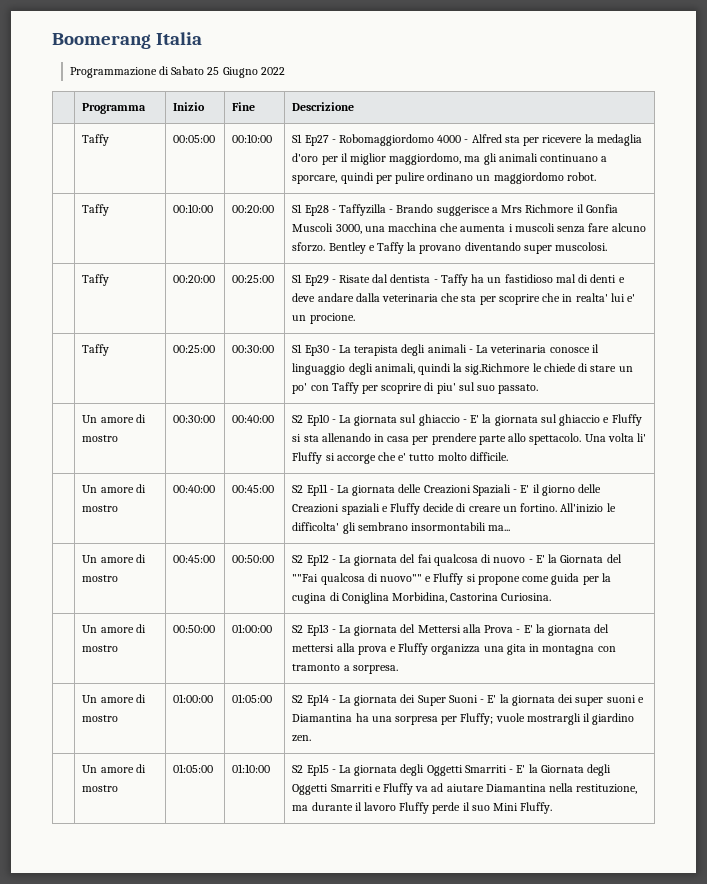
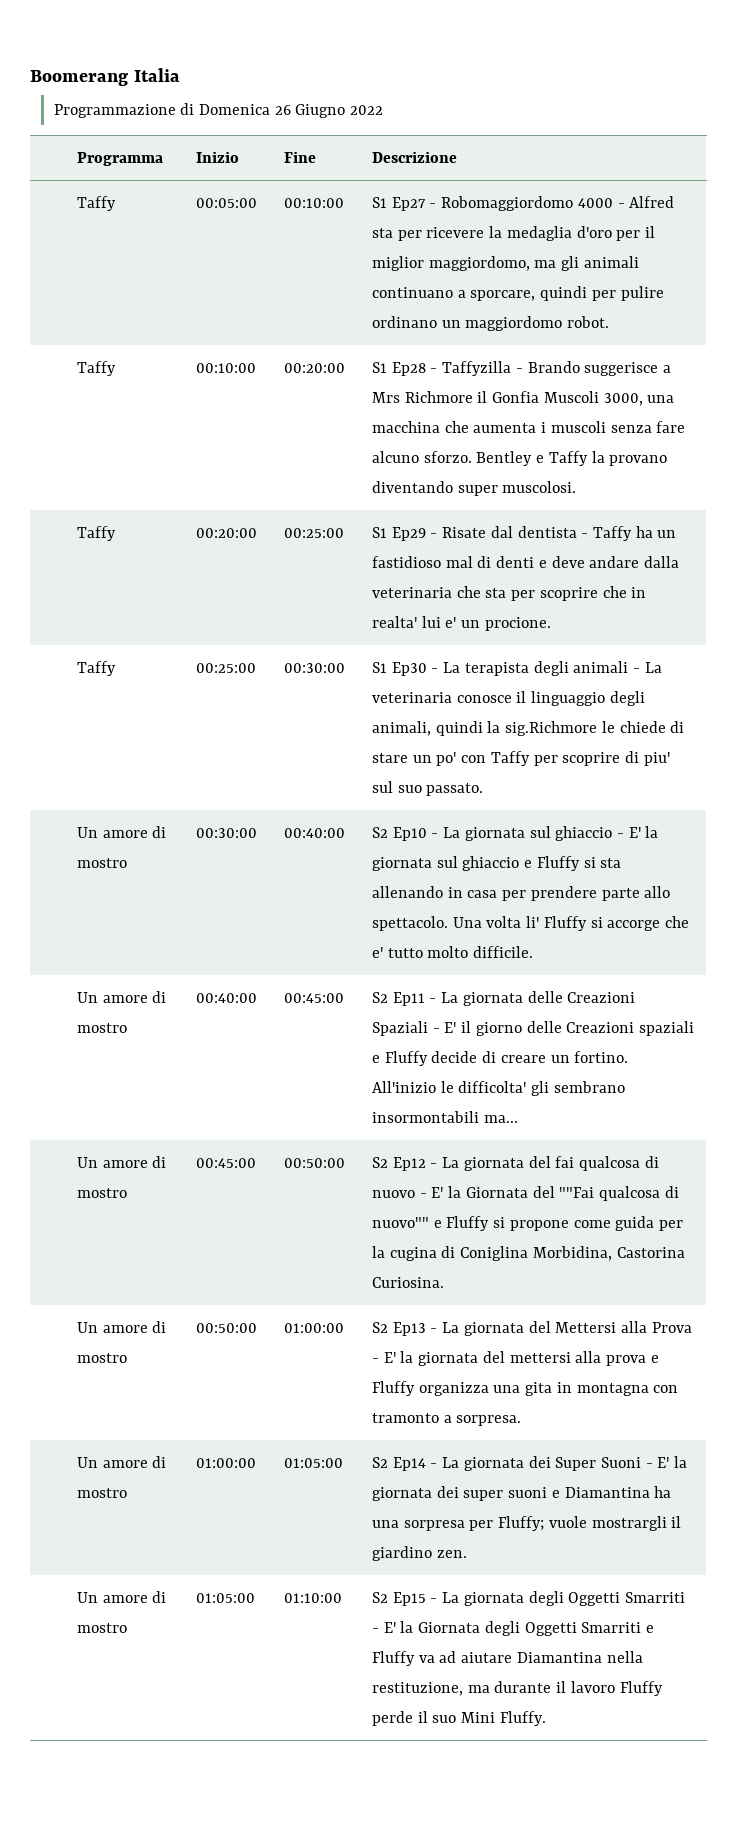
- Programmazione di Sabato 25 Giugno 2022
+ Programmazione di Domenica 26 Giugno 2022

